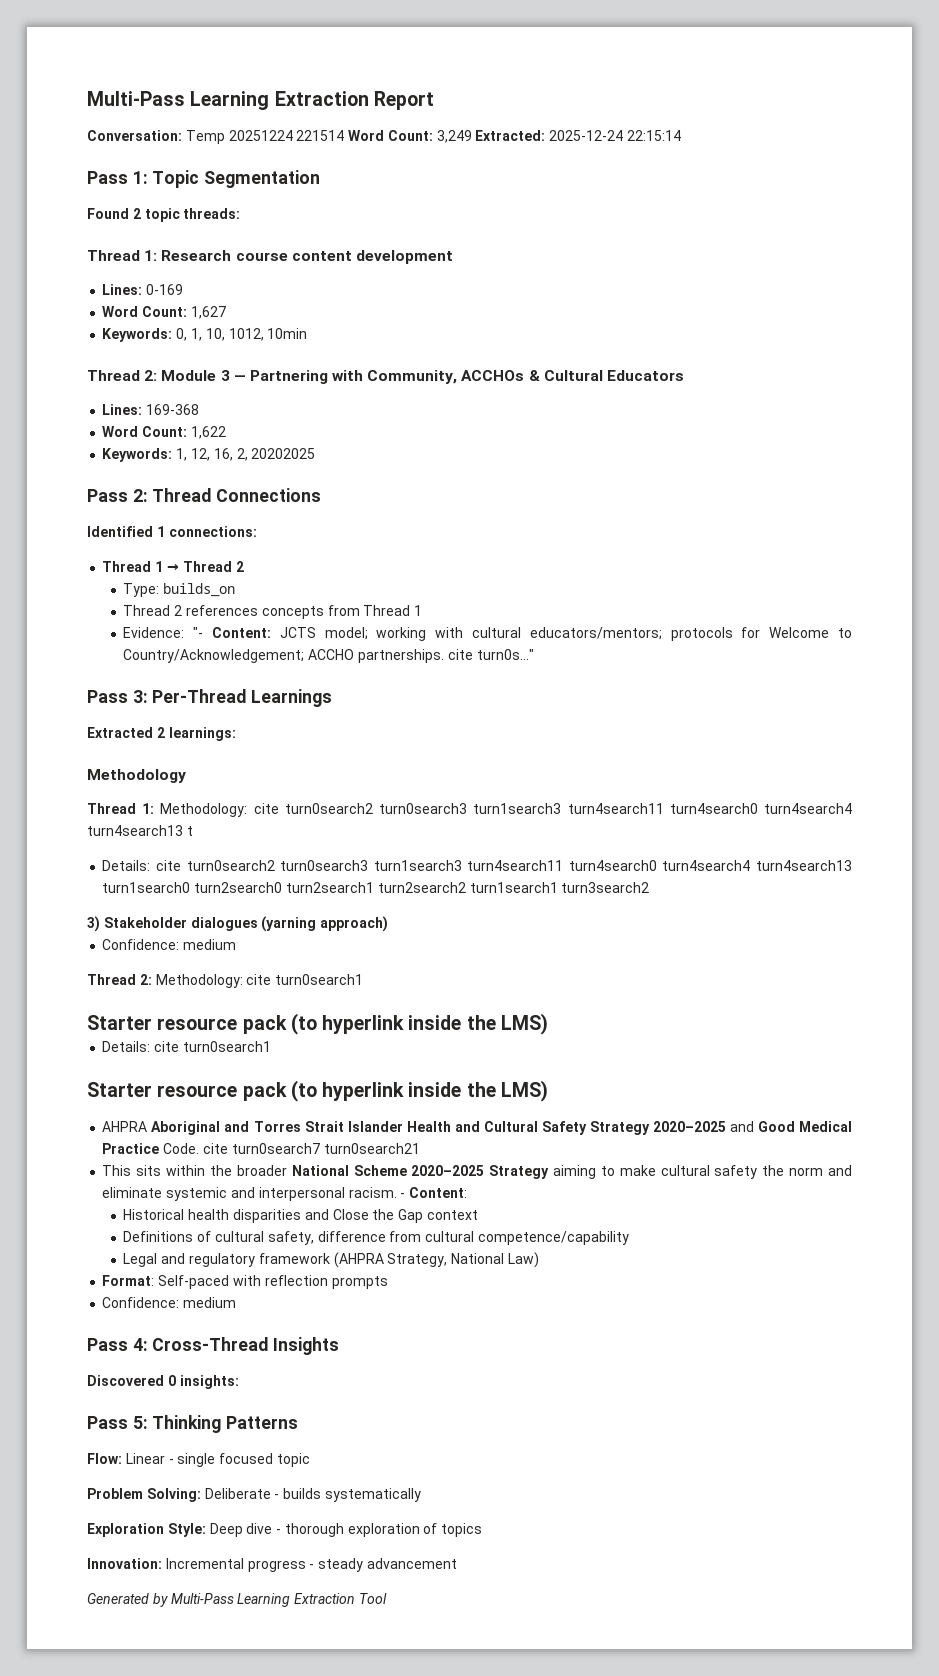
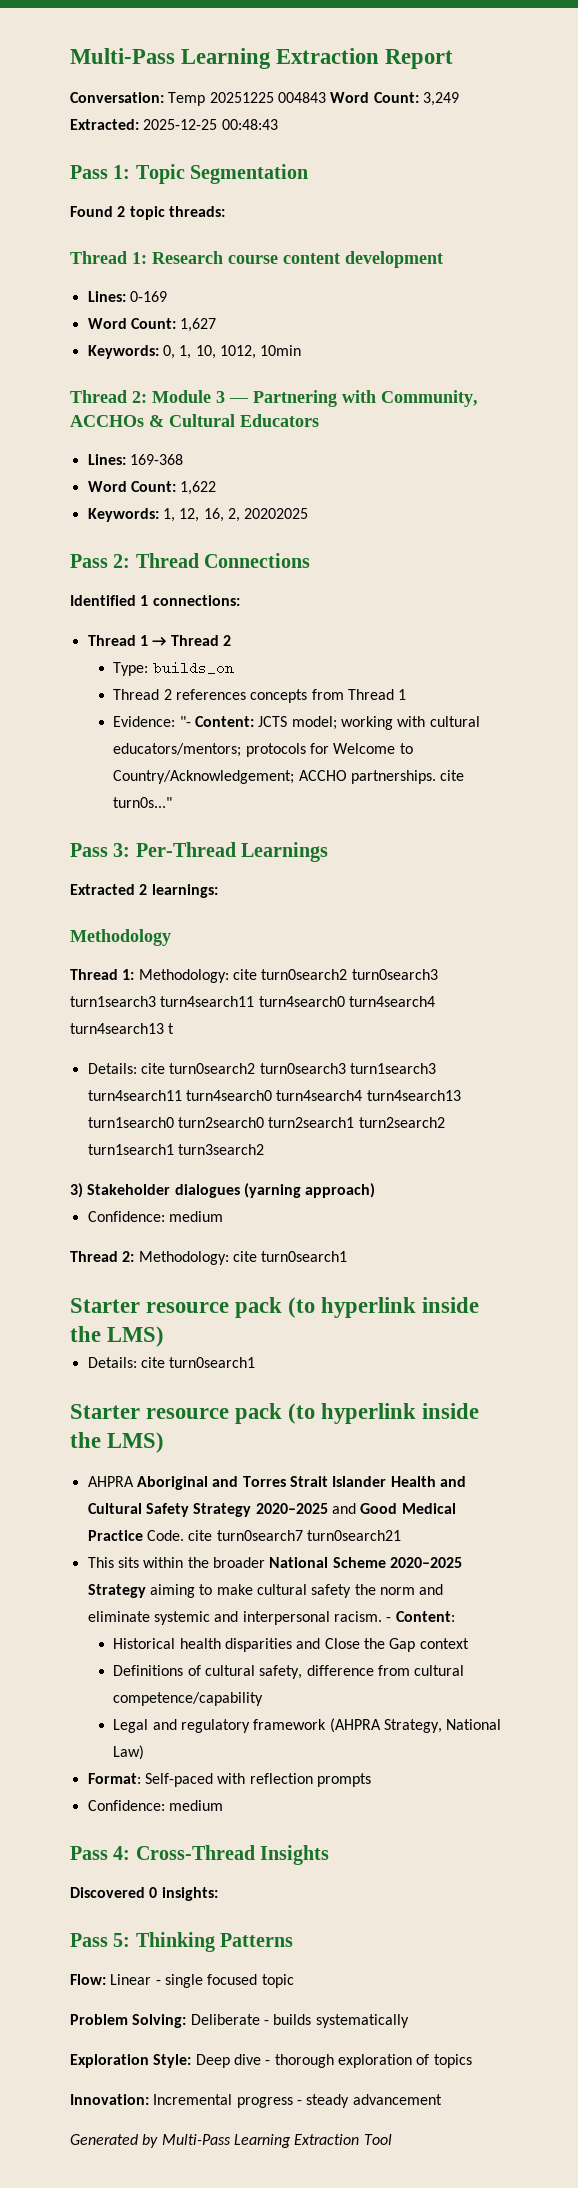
- Conversation: Temp 20251224 221514 Word Count: 3,249 Extracted: 2025-12-24 22:15:14
+ Conversation: Temp 20251225 004843 Word Count: 3,249 Extracted: 2025-12-25 00:48:43

